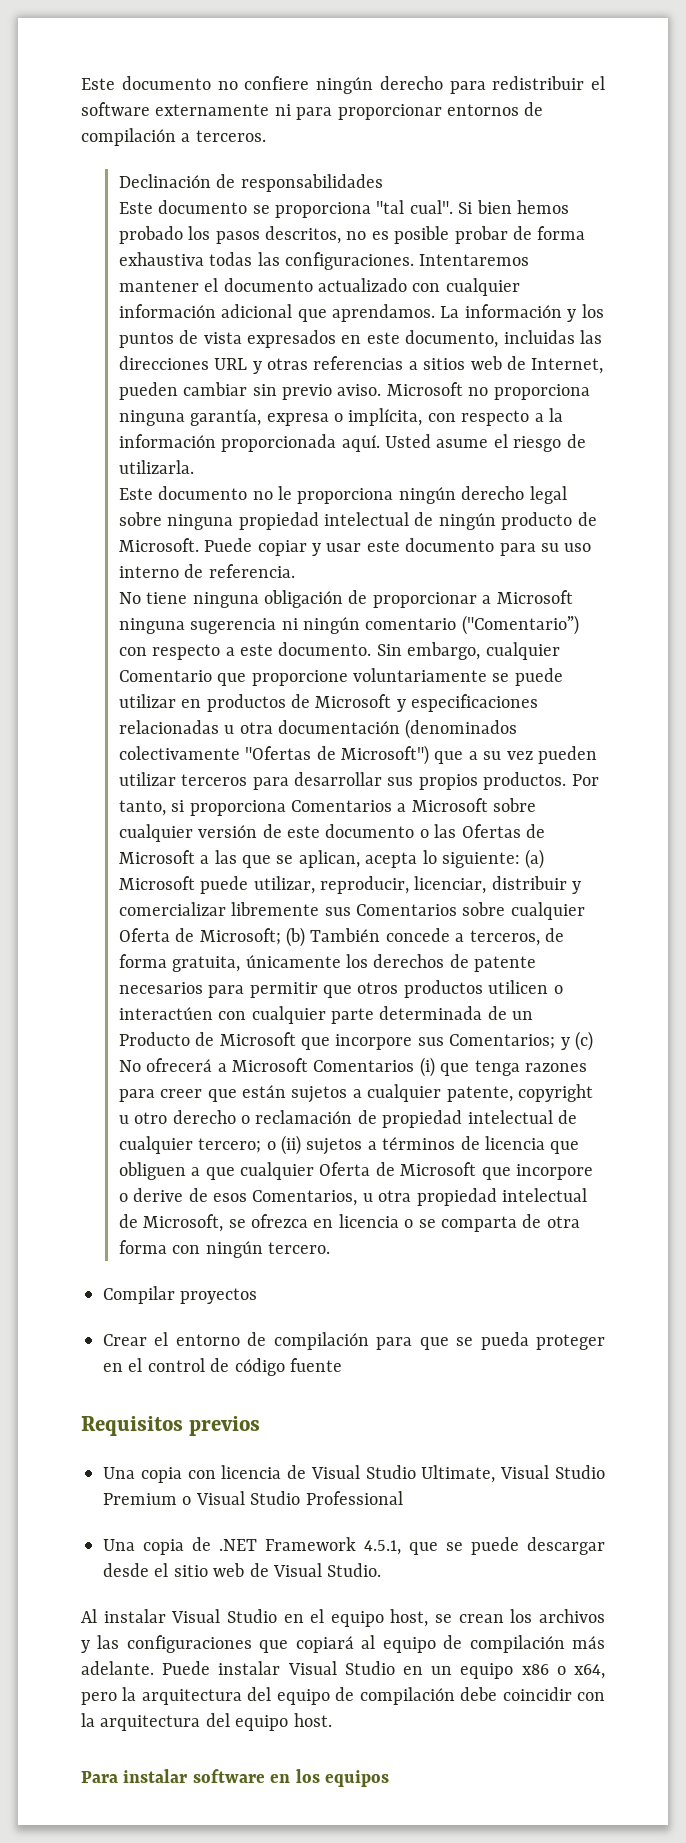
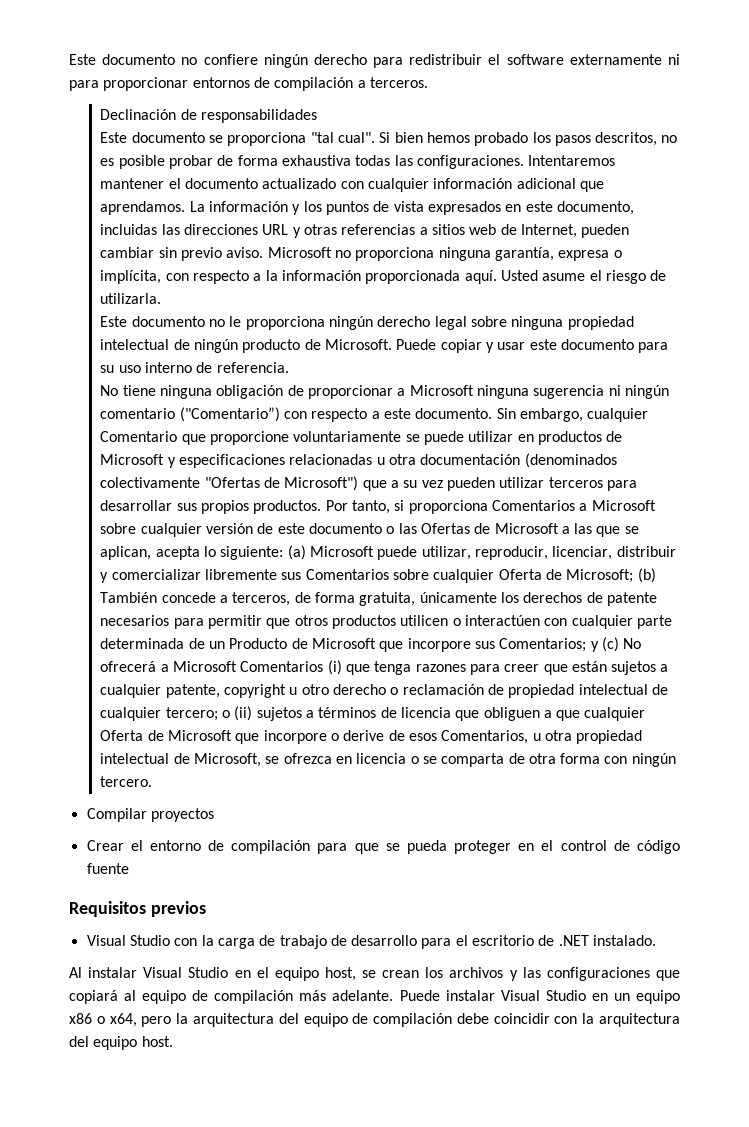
- Una copia con licencia de Visual Studio Ultimate, Visual Studio Premium o Visual Studio Professional
- Una copia de .NET Framework 4.5.1, que se puede descargar desde el sitio web de Visual Studio.
+ Visual Studio con la carga de trabajo de desarrollo para el escritorio de .NET instalado.
- Para instalar software en los equipos

